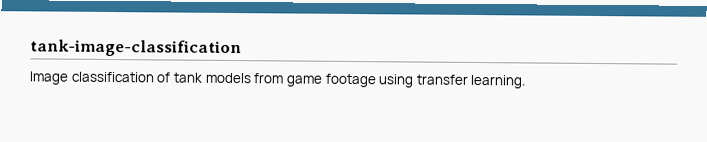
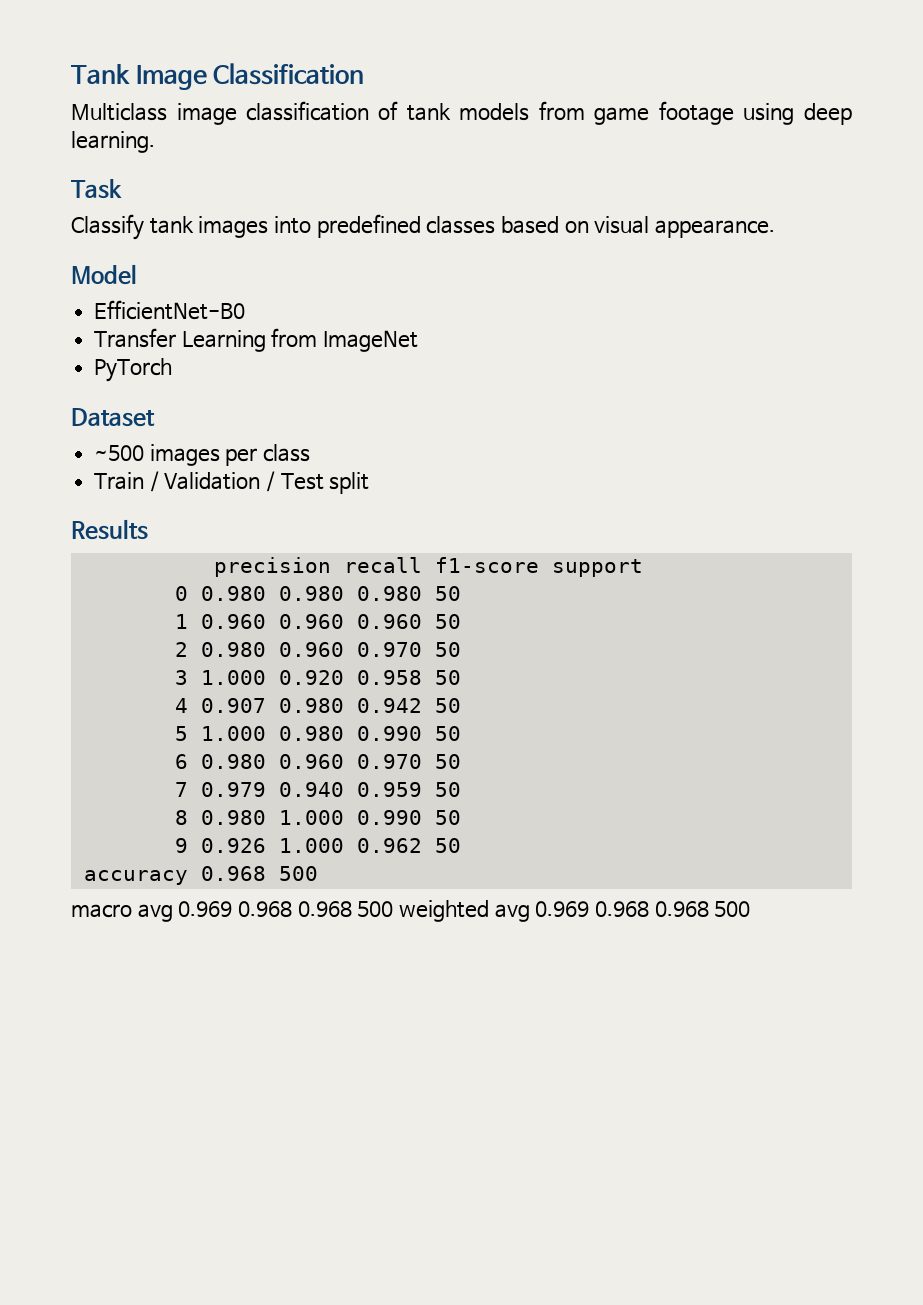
- tank-image-classification
- Image classification of tank models from game footage using transfer learning.
+ Tank Image Classification
+ Multiclass image classification of tank models from game footage using deep learning.
+ Task
+ Classify tank images into predefined classes based on visual appearance.
+ Model
+ EfficientNet-B0
+ Transfer Learning from ImageNet
+ PyTorch
+ Dataset
+ ~500 images per class
+ Train / Validation / Test split
+ Results
+ precision recall f1-score support
+ 0 0.980 0.980 0.980 50
+ 1 0.960 0.960 0.960 50
+ 2 0.980 0.960 0.970 50
+ 3 1.000 0.920 0.958 50
+ 4 0.907 0.980 0.942 50
+ 5 1.000 0.980 0.990 50
+ 6 0.980 0.960 0.970 50
+ 7 0.979 0.940 0.959 50
+ 8 0.980 1.000 0.990 50
+ 9 0.926 1.000 0.962 50
+ accuracy 0.968 500
+ macro avg 0.969 0.968 0.968 500 weighted avg 0.969 0.968 0.968 500

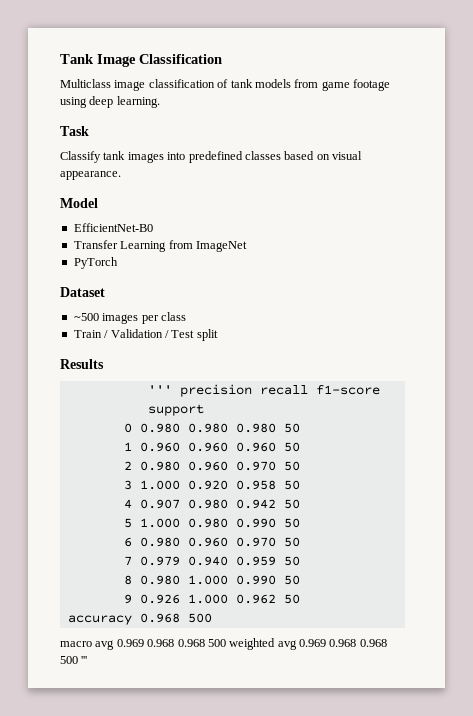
- precision recall f1-score support
+ ''' precision recall f1-score support
- macro avg 0.969 0.968 0.968 500 weighted avg 0.969 0.968 0.968 500
+ macro avg 0.969 0.968 0.968 500 weighted avg 0.969 0.968 0.968 500 '''

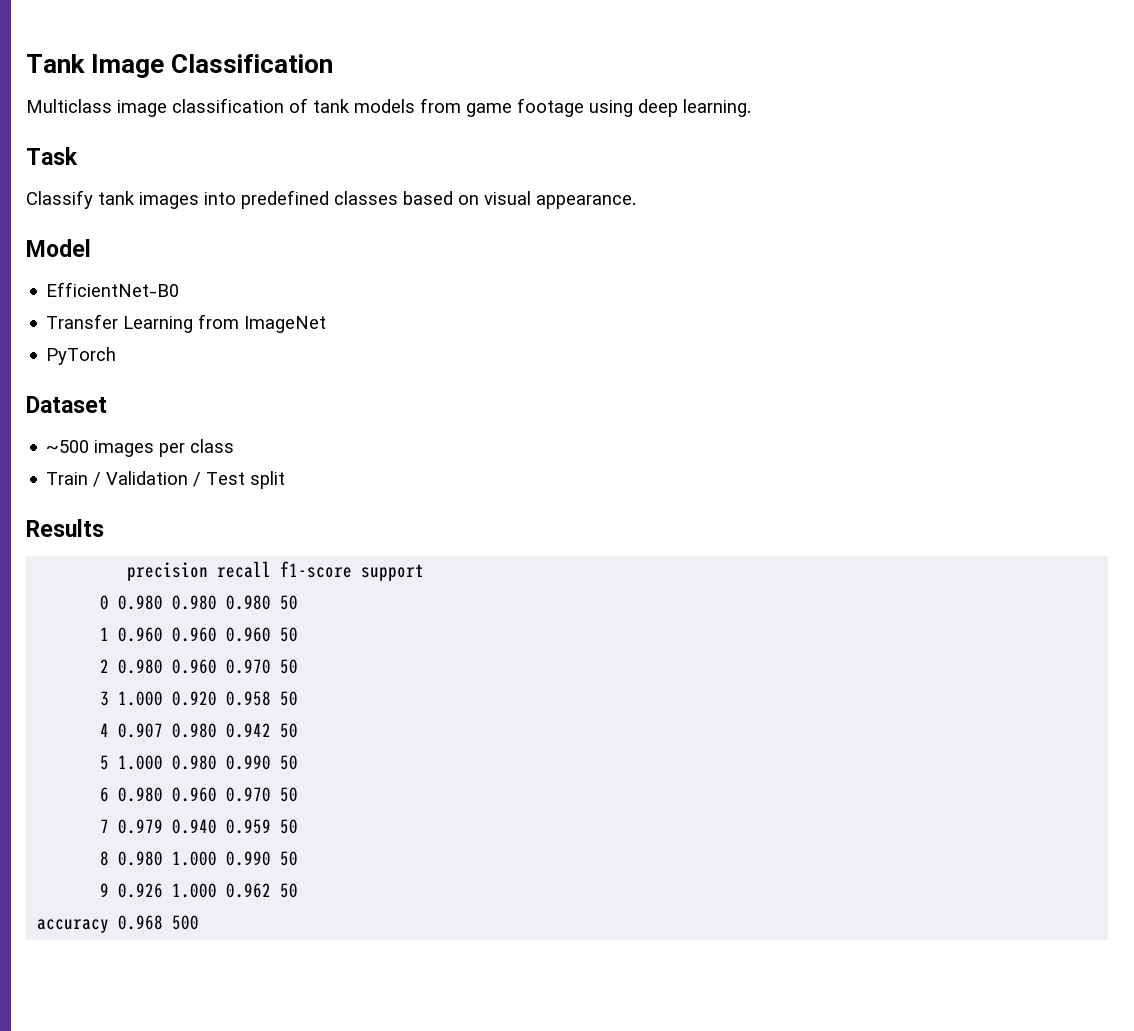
- ''' precision recall f1-score support
+ precision recall f1-score support
- macro avg 0.969 0.968 0.968 500 weighted avg 0.969 0.968 0.968 500 '''

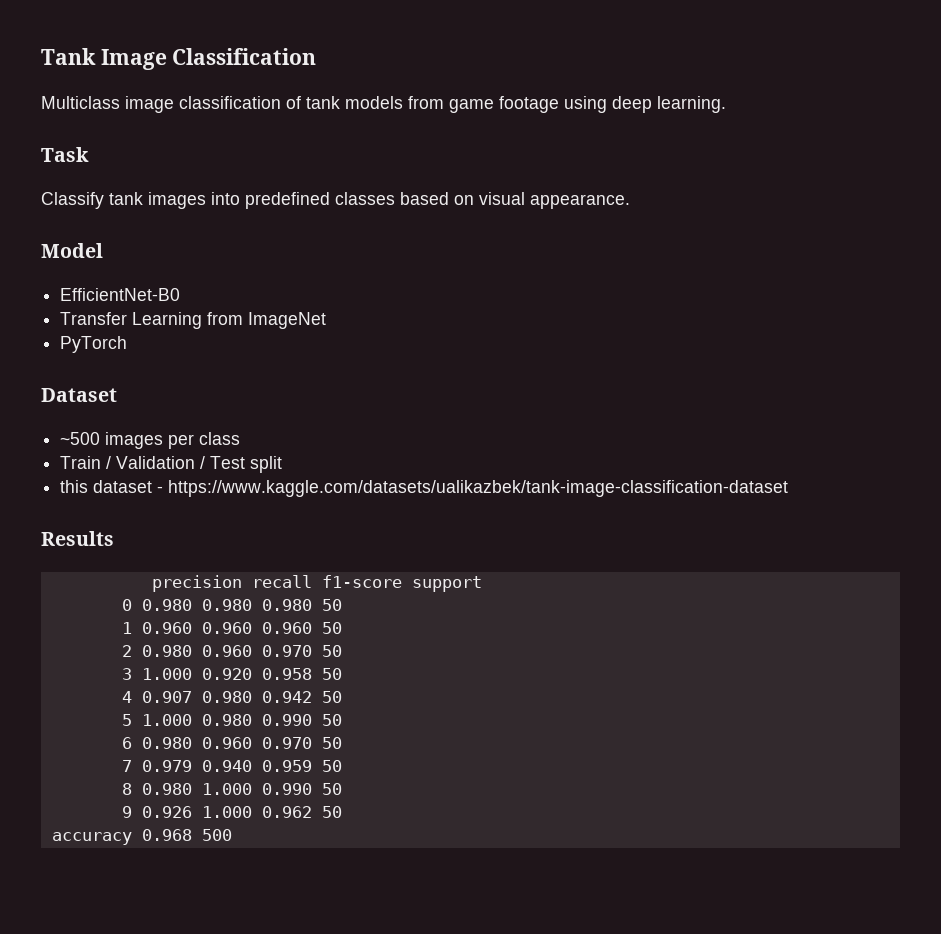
+ this dataset - https://www.kaggle.com/datasets/ualikazbek/tank-image-classification-dataset

